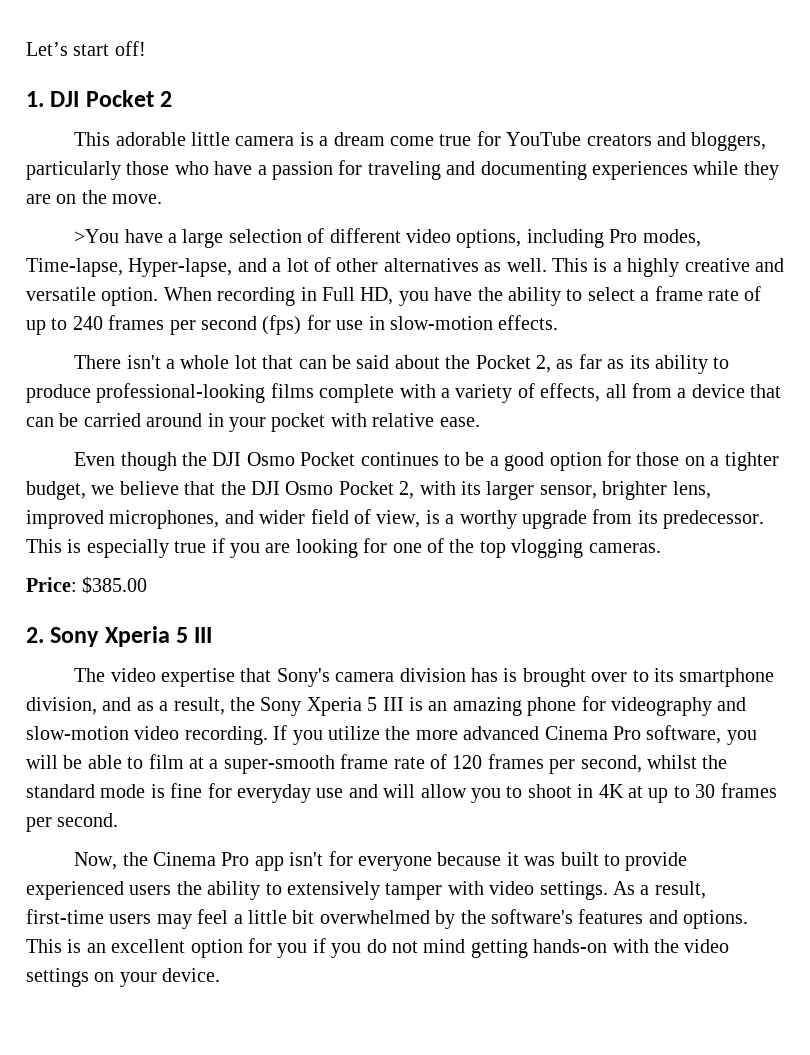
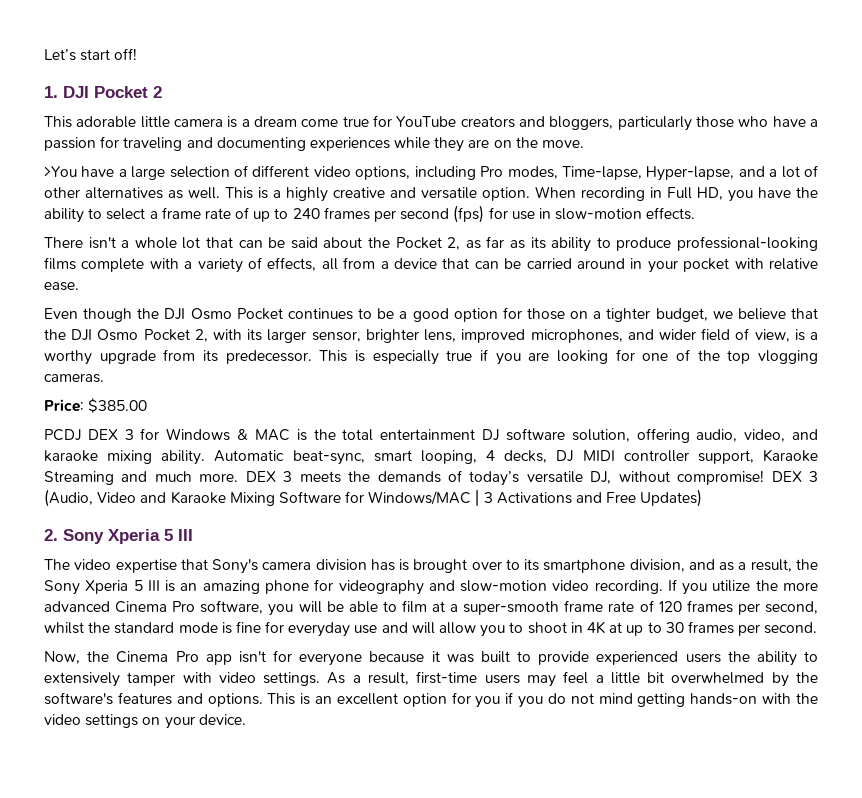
+ PCDJ DEX 3 for Windows & MAC is the total entertainment DJ software solution, offering audio, video, and karaoke mixing ability. Automatic beat-sync, smart looping, 4 decks, DJ MIDI controller support, Karaoke Streaming and much more. DEX 3 meets the demands of today’s versatile DJ, without compromise! DEX 3 (Audio, Video and Karaoke Mixing Software for Windows/MAC | 3 Activations and Free Updates)

